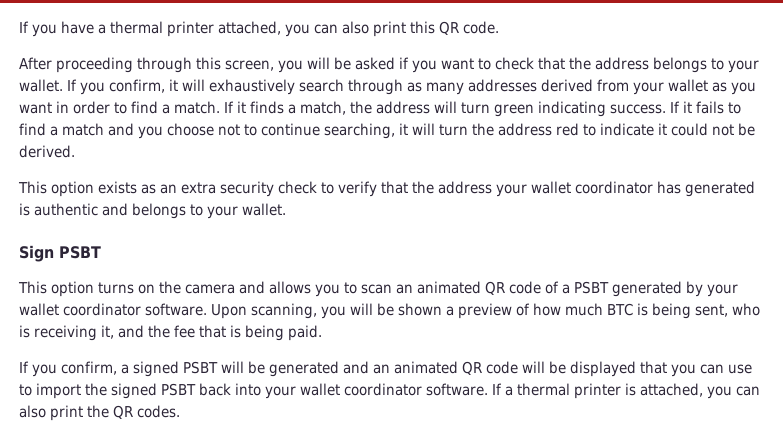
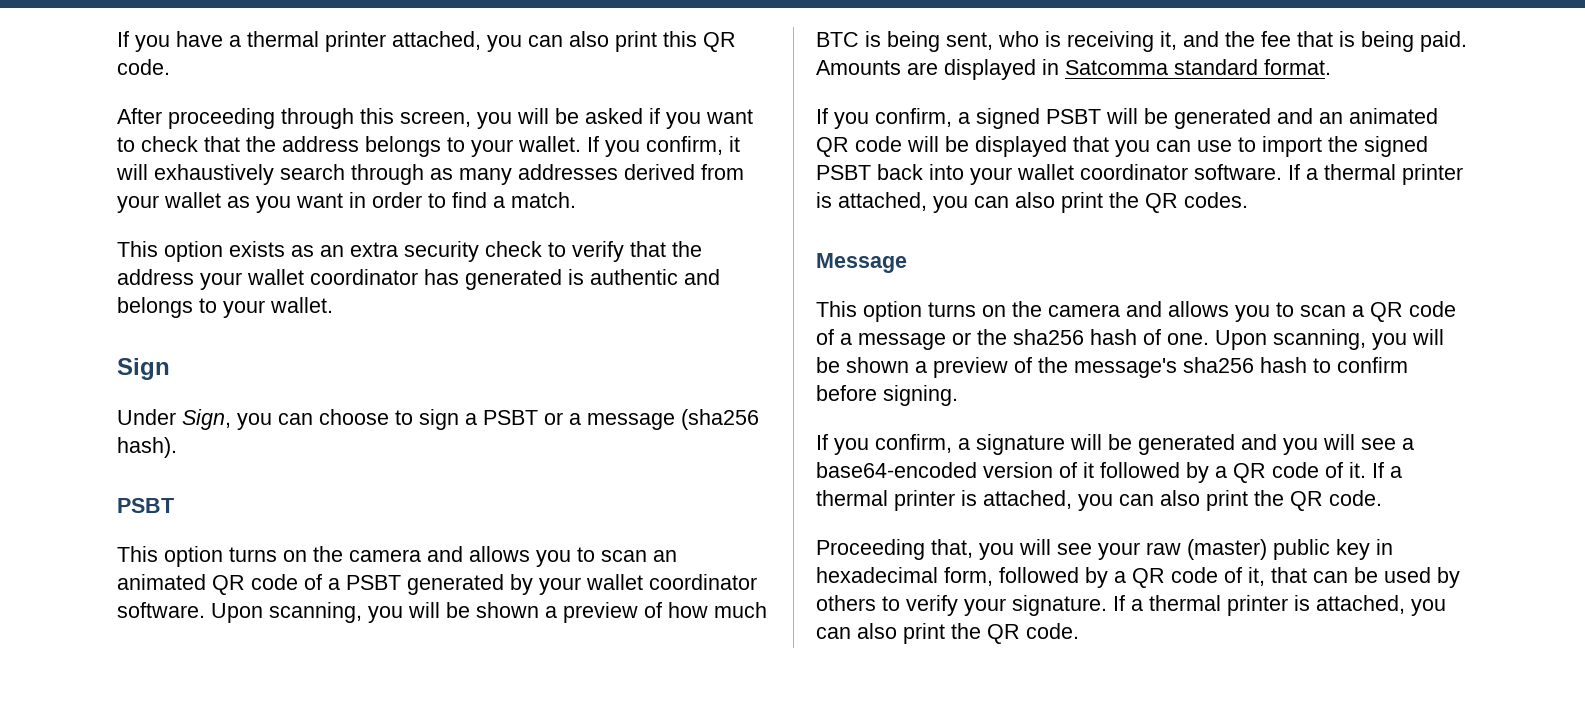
- If it finds a match, the address will turn green indicating success. If it fails to find a match and you choose not to continue searching, it will turn the address red to indicate it could not be derived.
- Sign PSBT
+ Sign
+ Under Sign, you can choose to sign a PSBT or a message (sha256 hash).
+ PSBT
+ Amounts are displayed in Satcomma standard format.
+ Message
+ This option turns on the camera and allows you to scan a QR code of a message or the sha256 hash of one. Upon scanning, you will be shown a preview of the message's sha256 hash to confirm before signing.
+ If you confirm, a signature will be generated and you will see a base64-encoded version of it followed by a QR code of it. If a thermal printer is attached, you can also print the QR code.
+ Proceeding that, you will see your raw (master) public key in hexadecimal form, followed by a QR code of it, that can be used by others to verify your signature. If a thermal printer is attached, you can also print the QR code.

